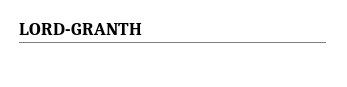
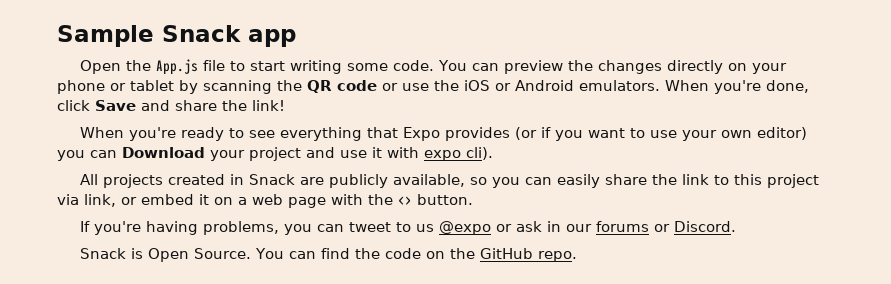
- LORD-GRANTH
+ Sample Snack app
+ Open the App.js file to start writing some code. You can preview the changes directly on your phone or tablet by scanning the QR code or use the iOS or Android emulators. When you're done, click Save and share the link!
+ When you're ready to see everything that Expo provides (or if you want to use your own editor) you can Download your project and use it with expo cli).
+ All projects created in Snack are publicly available, so you can easily share the link to this project via link, or embed it on a web page with the <> button.
+ If you're having problems, you can tweet to us @expo or ask in our forums or Discord.
+ Snack is Open Source. You can find the code on the GitHub repo.

